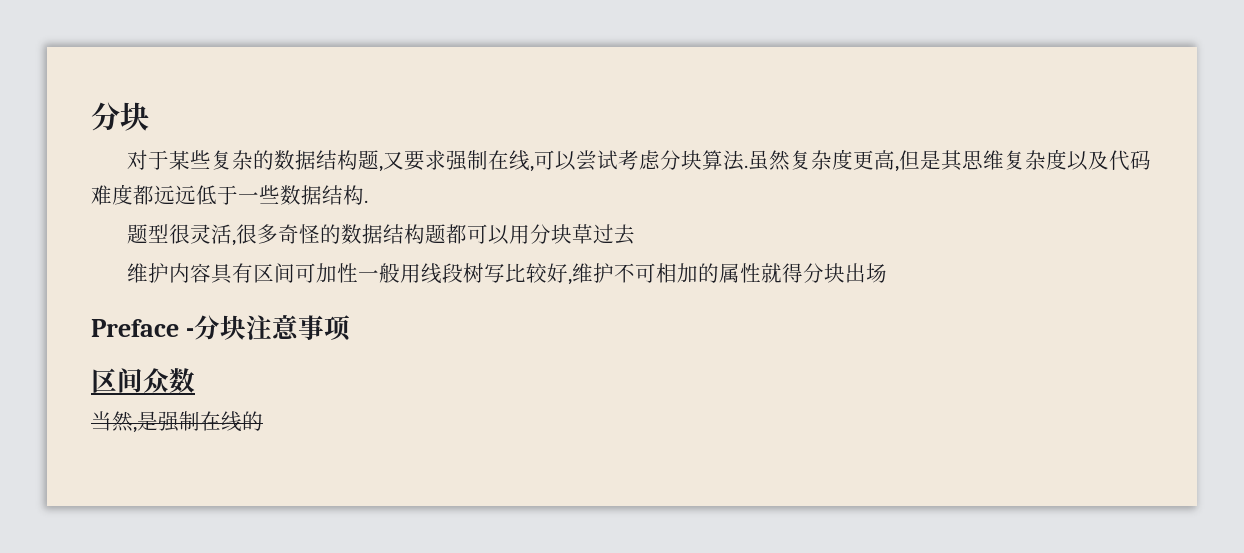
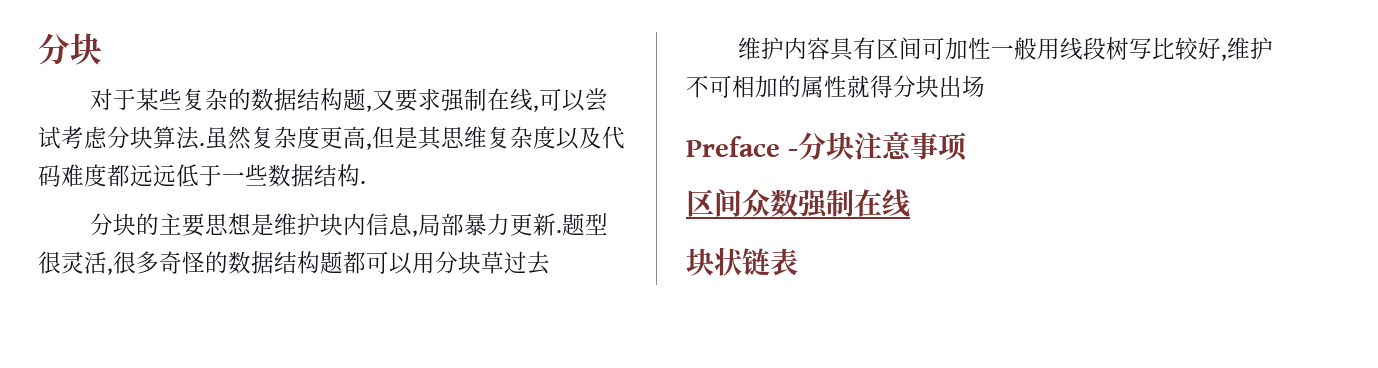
+ 分块的主要思想是维护块内信息,局部暴力更新.
- 区间众数
- 当然,是强制在线的
+ 区间众数强制在线
+ 块状链表

